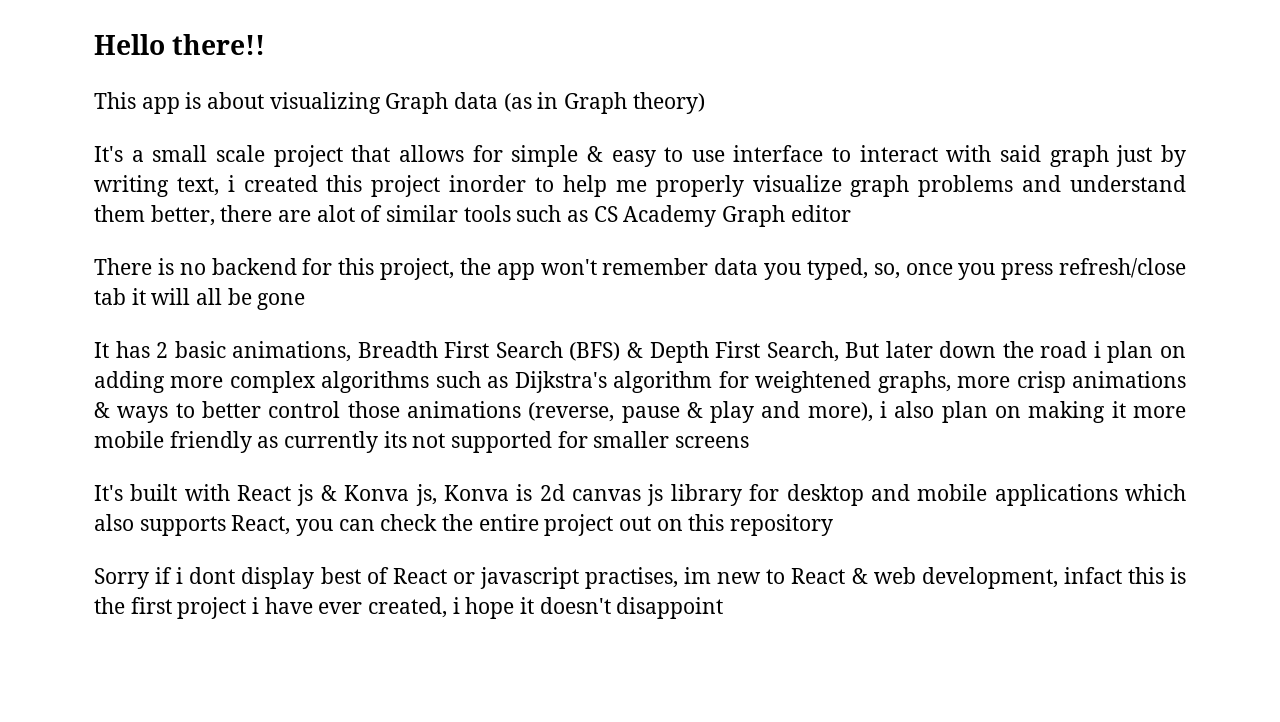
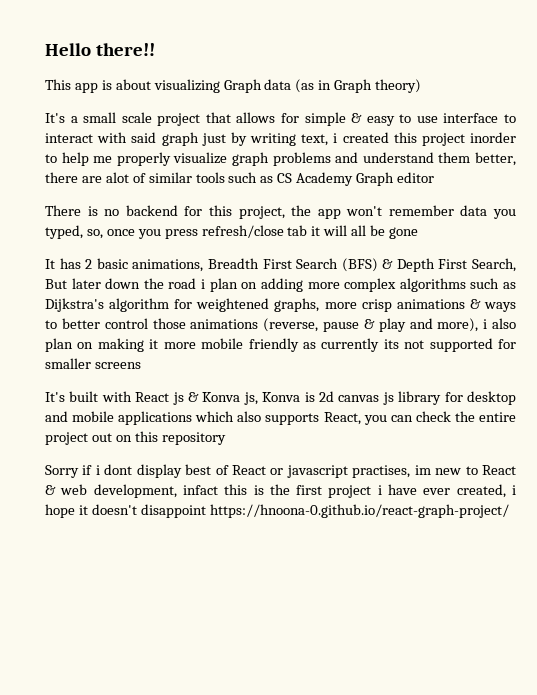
- Sorry if i dont display best of React or javascript practises, im new to React & web development, infact this is the first project i have ever created, i hope it doesn't disappoint
+ Sorry if i dont display best of React or javascript practises, im new to React & web development, infact this is the first project i have ever created, i hope it doesn't disappoint https://hnoona-0.github.io/react-graph-project/

